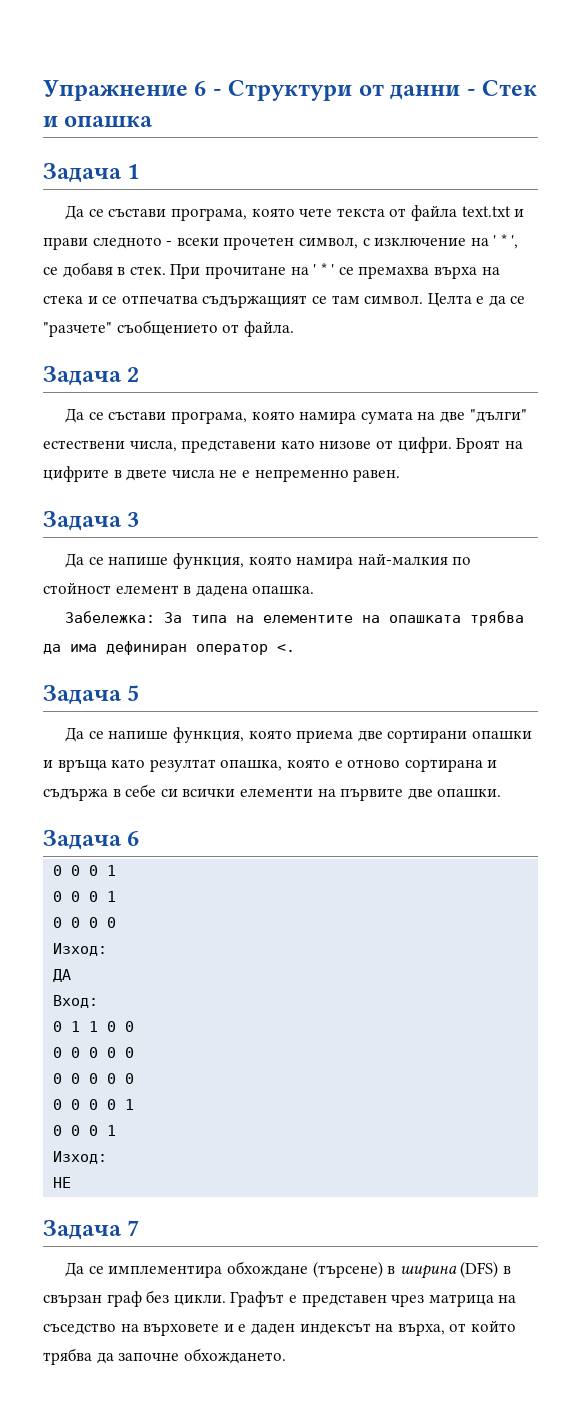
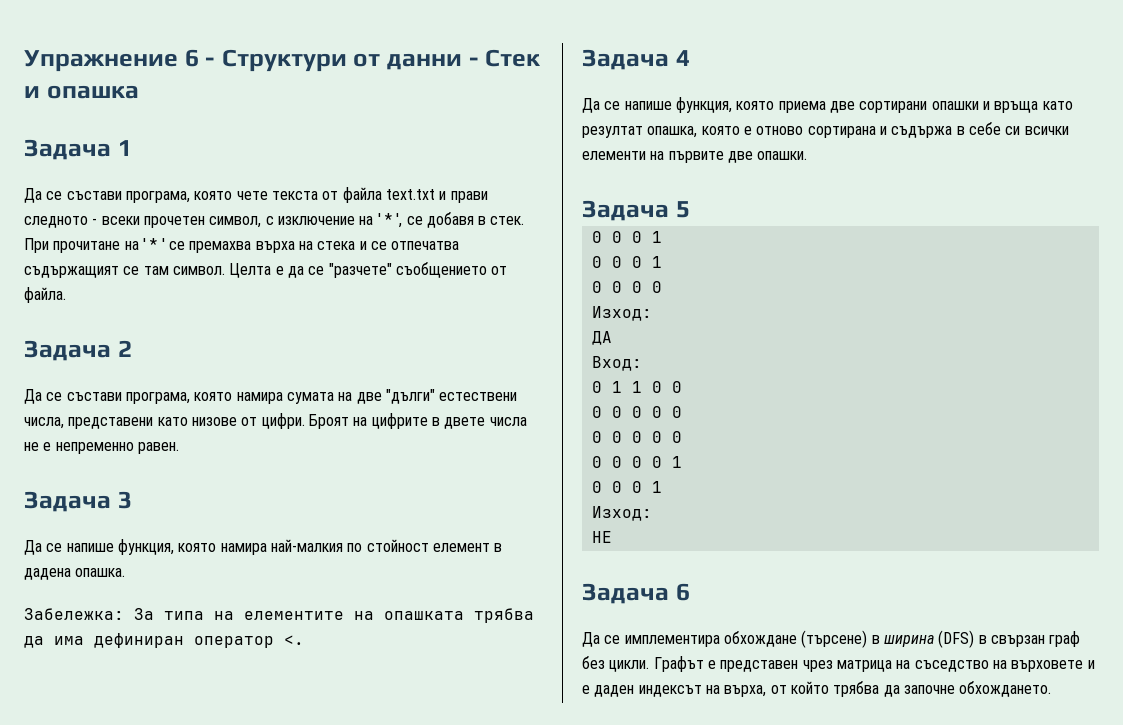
- Задача 5
+ Задача 4
- Задача 6
+ Задача 5
- Задача 7
+ Задача 6

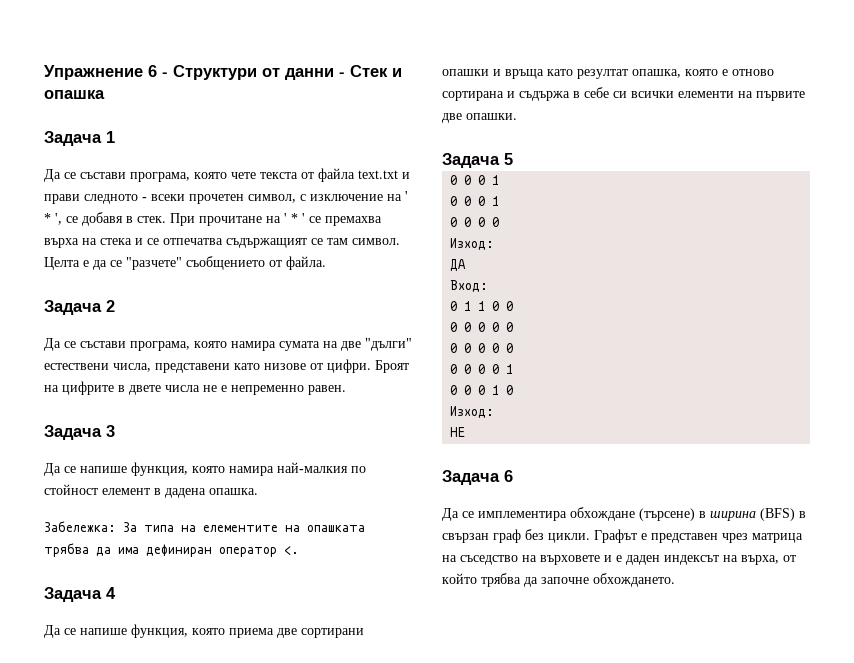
  0 0 0 0 1
- 0 0 0 1
+ 0 0 0 1 0
- Да се имплементира обхождане (търсене) в ширина (DFS) в свързан граф без цикли.
+ Да се имплементира обхождане (търсене) в ширина (BFS) в свързан граф без цикли.

